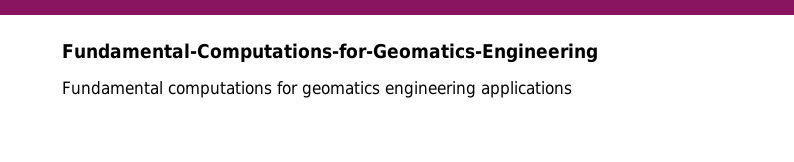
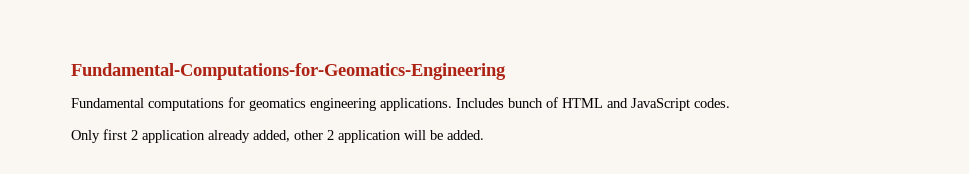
- Fundamental computations for geomatics engineering applications
+ Fundamental computations for geomatics engineering applications. Includes bunch of HTML and JavaScript codes.
+ Only first 2 application already added, other 2 application will be added.

